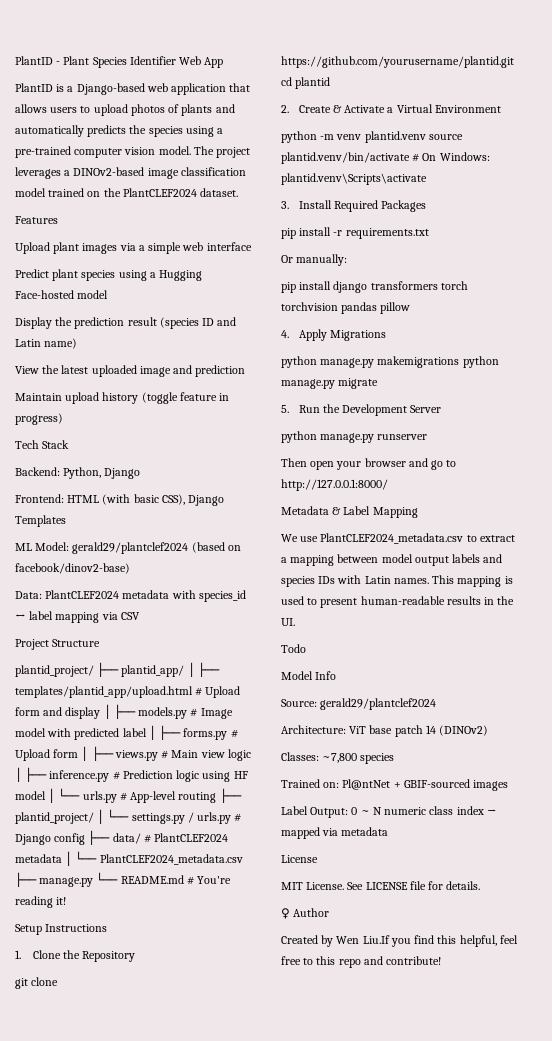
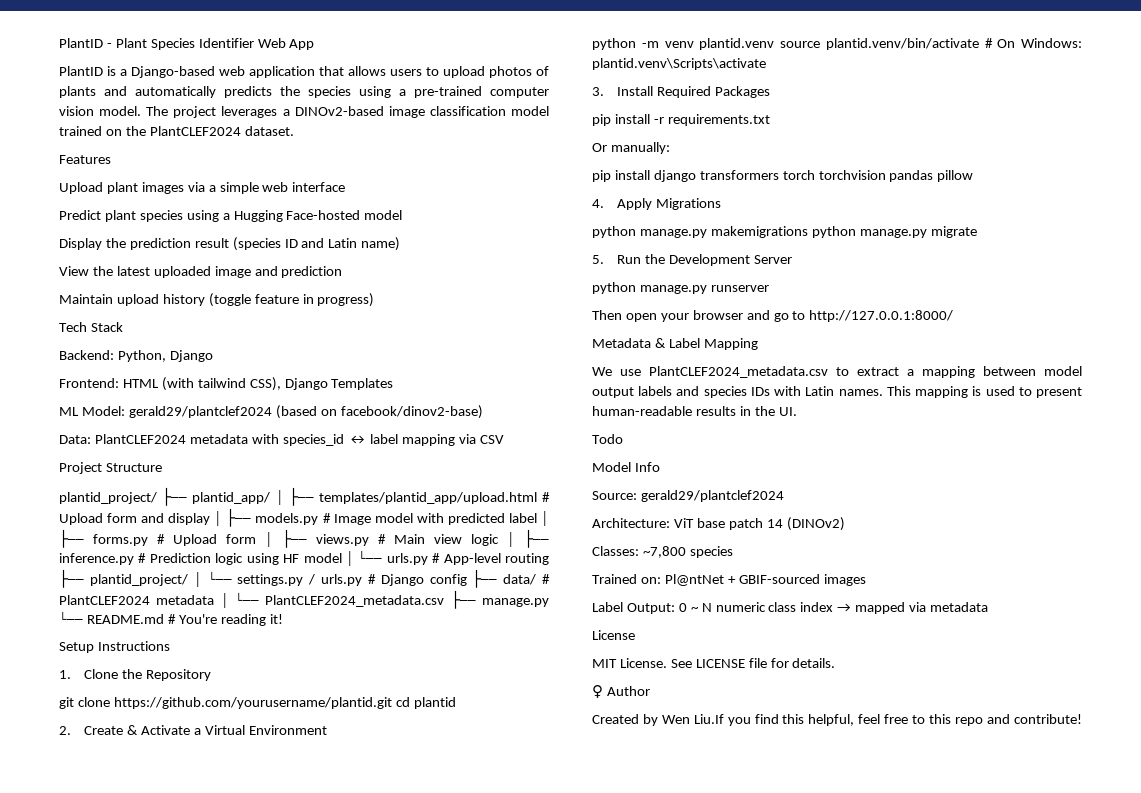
- Frontend: HTML (with basic CSS), Django Templates
+ Frontend: HTML (with tailwind CSS), Django Templates

